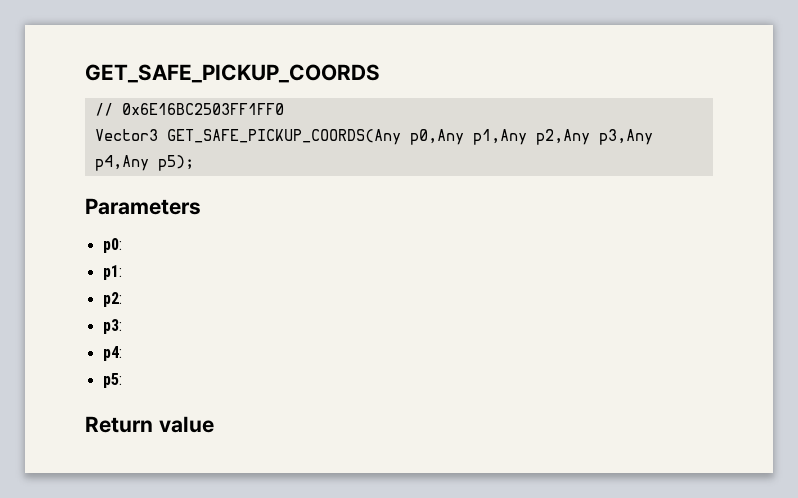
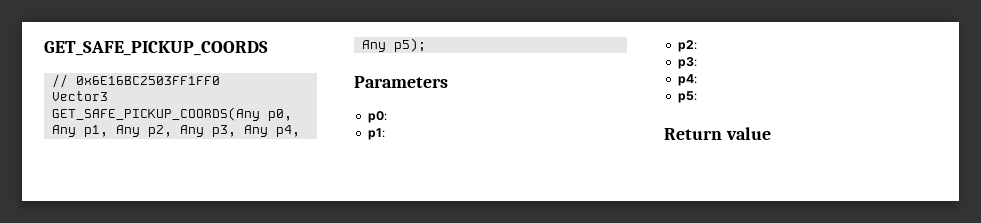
- Vector3 GET_SAFE_PICKUP_COORDS(Any p0,Any p1,Any p2,Any p3,Any p4,Any p5);
+ Vector3 GET_SAFE_PICKUP_COORDS(Any p0, Any p1, Any p2, Any p3, Any p4, Any p5);

